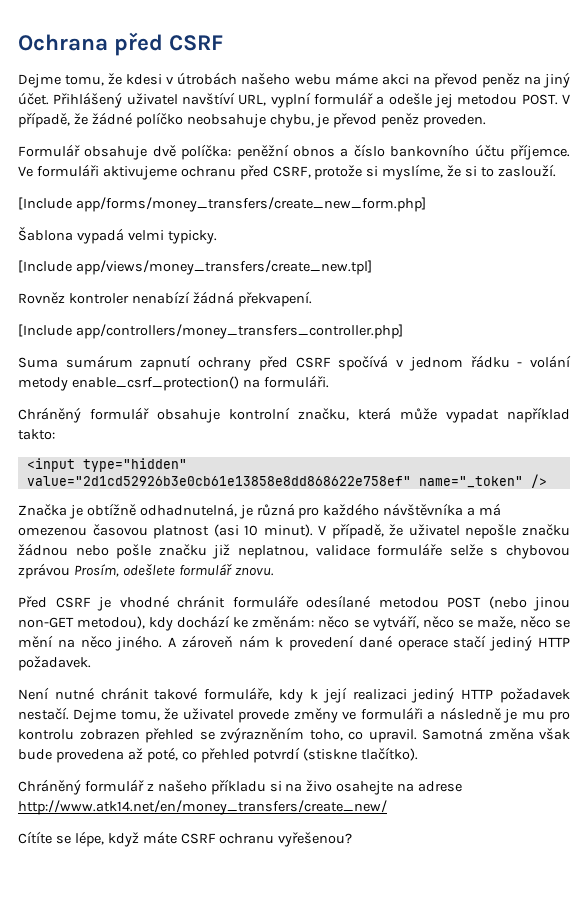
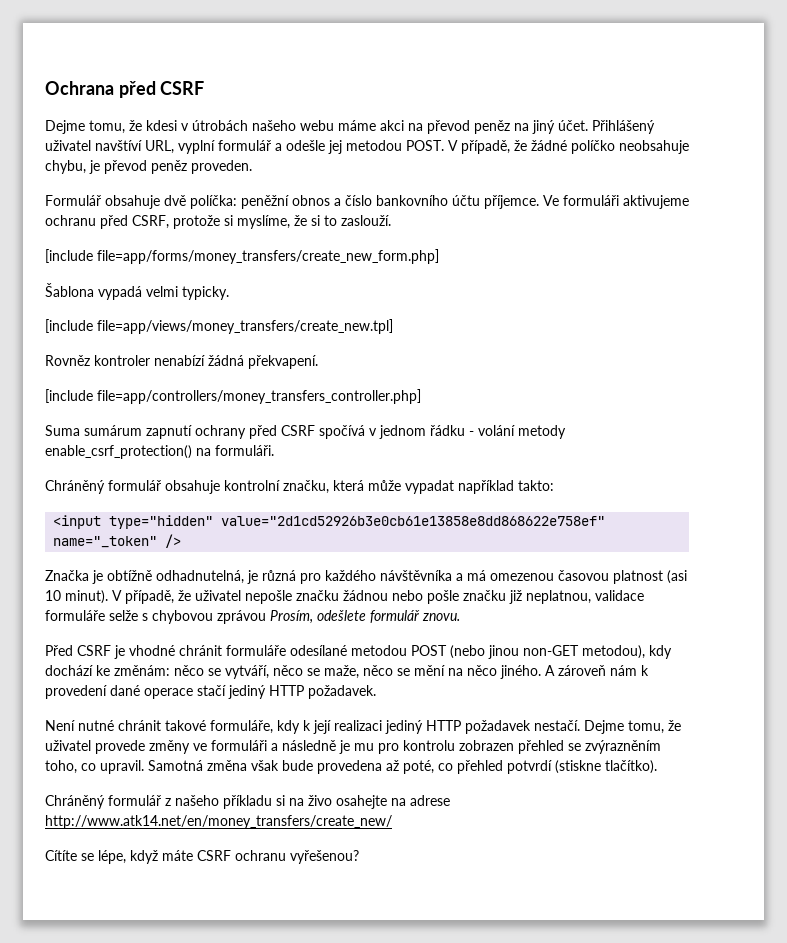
- [Include app/forms/money_transfers/create_new_form.php]
+ [include file=app/forms/money_transfers/create_new_form.php]
- [Include app/views/money_transfers/create_new.tpl]
+ [include file=app/views/money_transfers/create_new.tpl]
- [Include app/controllers/money_transfers_controller.php]
+ [include file=app/controllers/money_transfers_controller.php]

